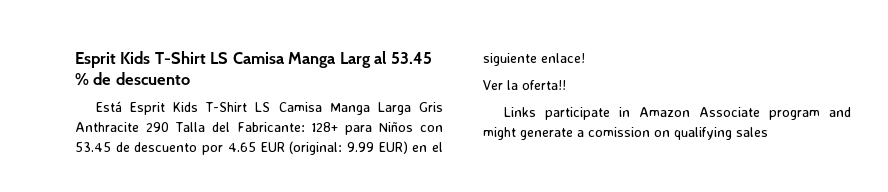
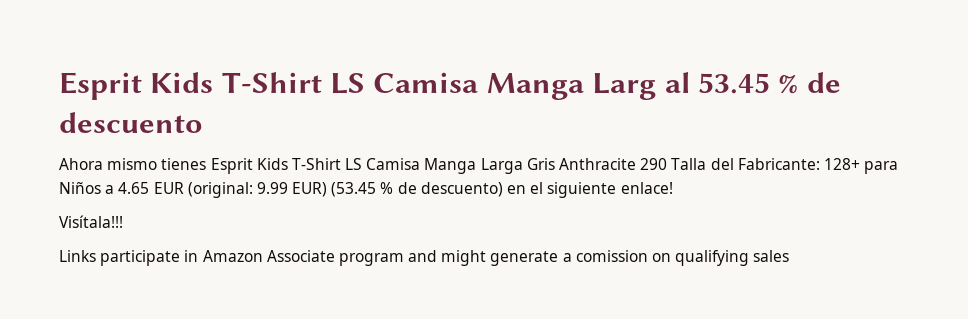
- Está Esprit Kids T-Shirt LS Camisa Manga Larga Gris Anthracite 290 Talla del Fabricante: 128+ para Niños con 53.45 de descuento por 4.65 EUR (original: 9.99 EUR) en el siguiente enlace!
+ Ahora mismo tienes Esprit Kids T-Shirt LS Camisa Manga Larga Gris Anthracite 290 Talla del Fabricante: 128+ para Niños a 4.65 EUR (original: 9.99 EUR) (53.45 % de descuento) en el siguiente enlace!
- Ver la oferta!!
+ Visítala!!!

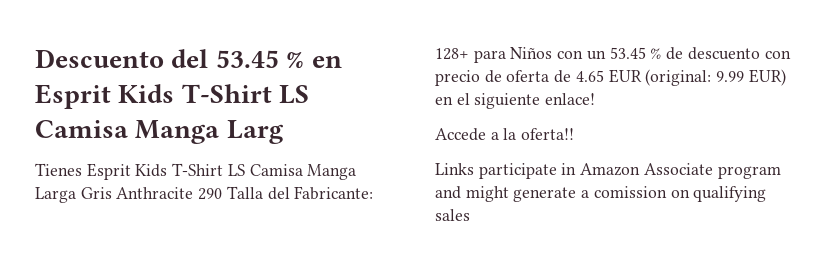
- Esprit Kids T-Shirt LS Camisa Manga Larg al 53.45 % de descuento
- Ahora mismo tienes Esprit Kids T-Shirt LS Camisa Manga Larga Gris Anthracite 290 Talla del Fabricante: 128+ para Niños a 4.65 EUR (original: 9.99 EUR) (53.45 % de descuento) en el siguiente enlace!
+ Descuento del 53.45 % en Esprit Kids T-Shirt LS Camisa Manga Larg
+ Tienes Esprit Kids T-Shirt LS Camisa Manga Larga Gris Anthracite 290 Talla del Fabricante: 128+ para Niños con un 53.45 % de descuento con precio de oferta de 4.65 EUR (original: 9.99 EUR) en el siguiente enlace!
- Visítala!!!
+ Accede a la oferta!!

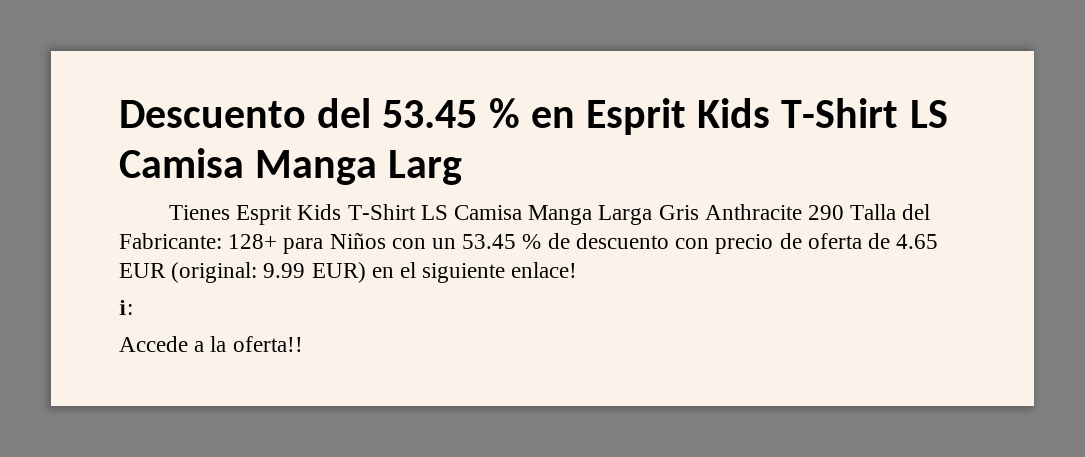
+ ℹ:
- Links participate in Amazon Associate program and might generate a comission on qualifying sales

